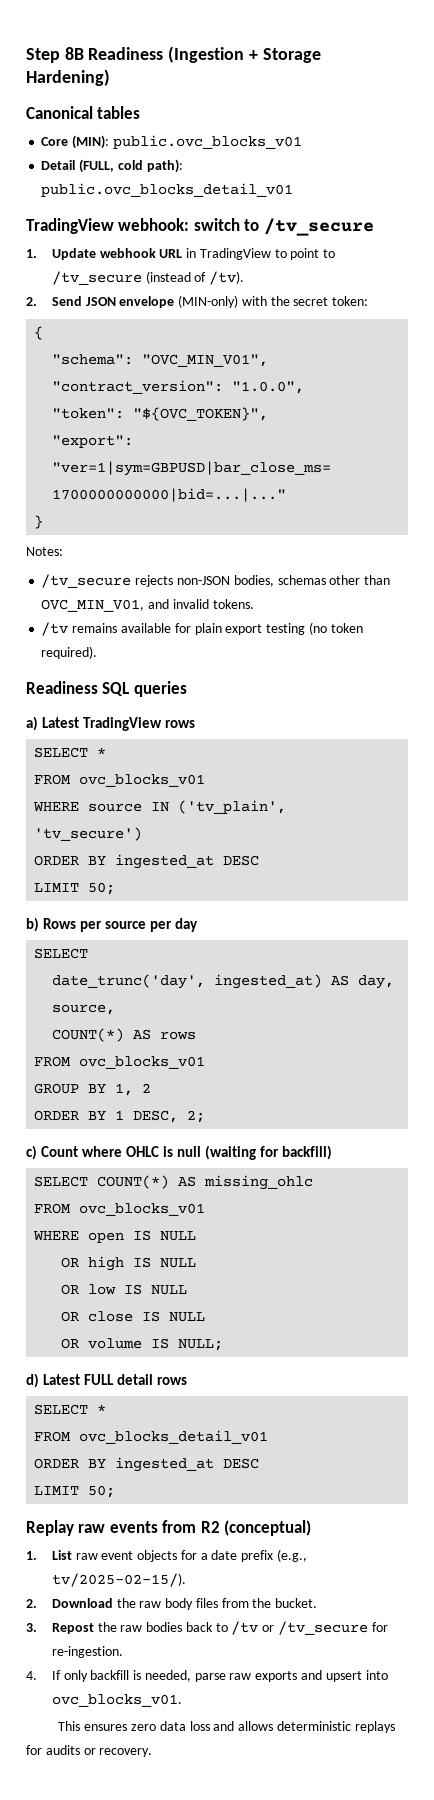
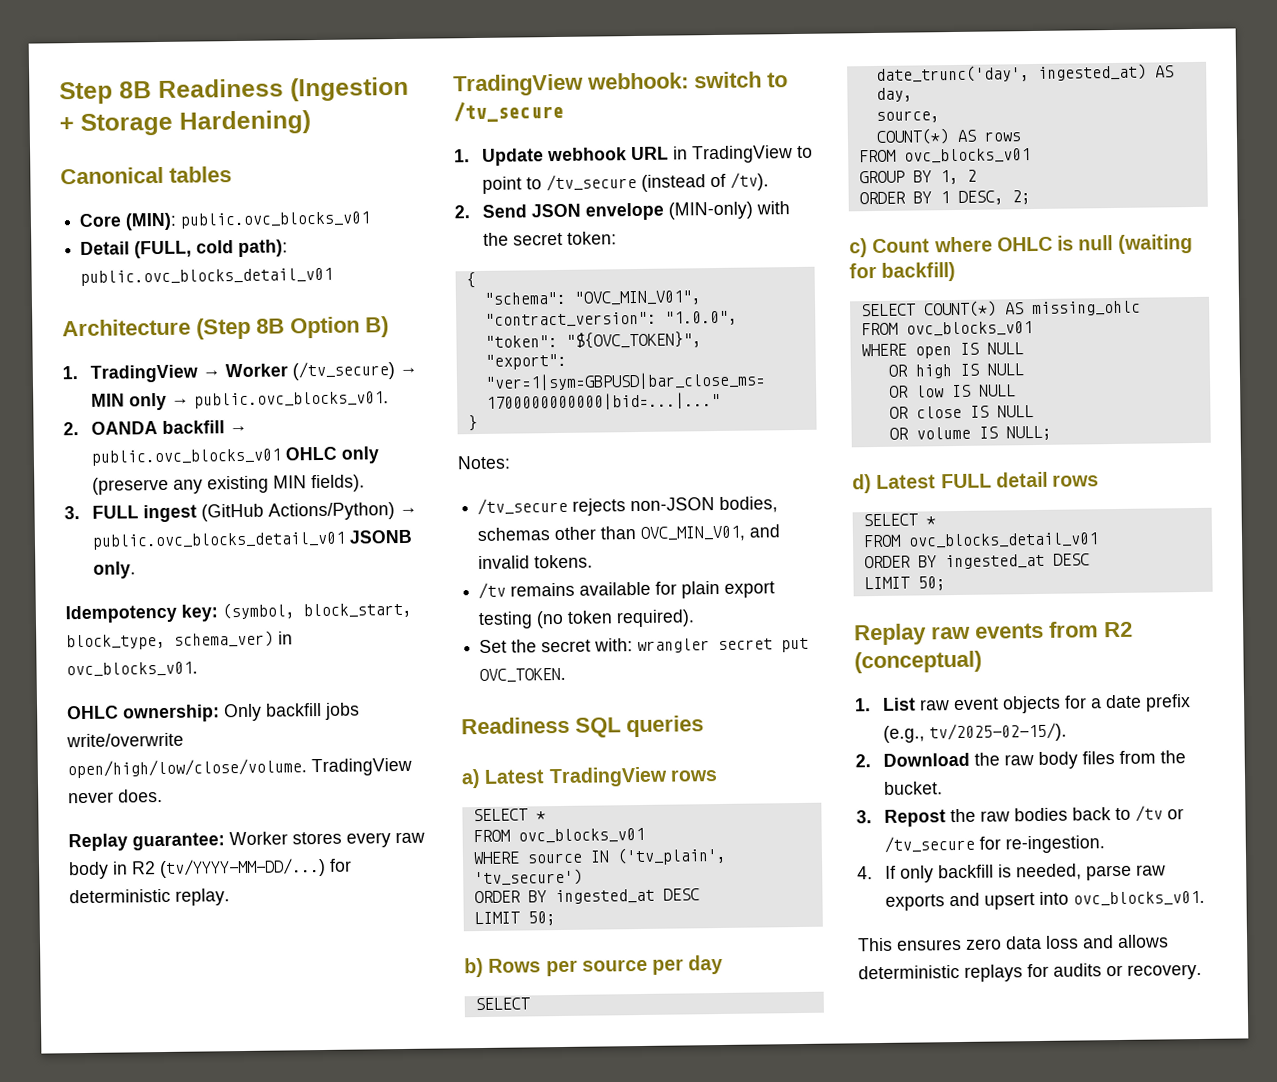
+ Architecture (Step 8B Option B)
+ 1. TradingView → Worker (/tv_secure) → MIN only → public.ovc_blocks_v01.
+ 2. OANDA backfill → public.ovc_blocks_v01 OHLC only (preserve any existing MIN fields).
+ 3. FULL ingest (GitHub Actions/Python) → public.ovc_blocks_detail_v01 JSONB only.
+ Idempotency key: (symbol, block_start, block_type, schema_ver) in ovc_blocks_v01.
+ OHLC ownership: Only backfill jobs write/overwrite open/high/low/close/volume. TradingView never does.
+ Replay guarantee: Worker stores every raw body in R2 (tv/YYYY-MM-DD/...) for deterministic replay.
+ Set the secret with: wrangler secret put OVC_TOKEN.

